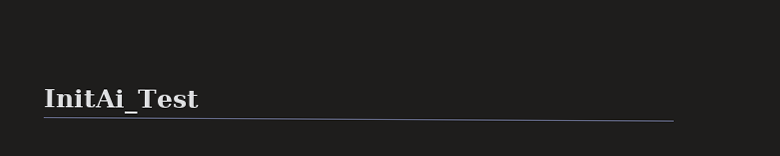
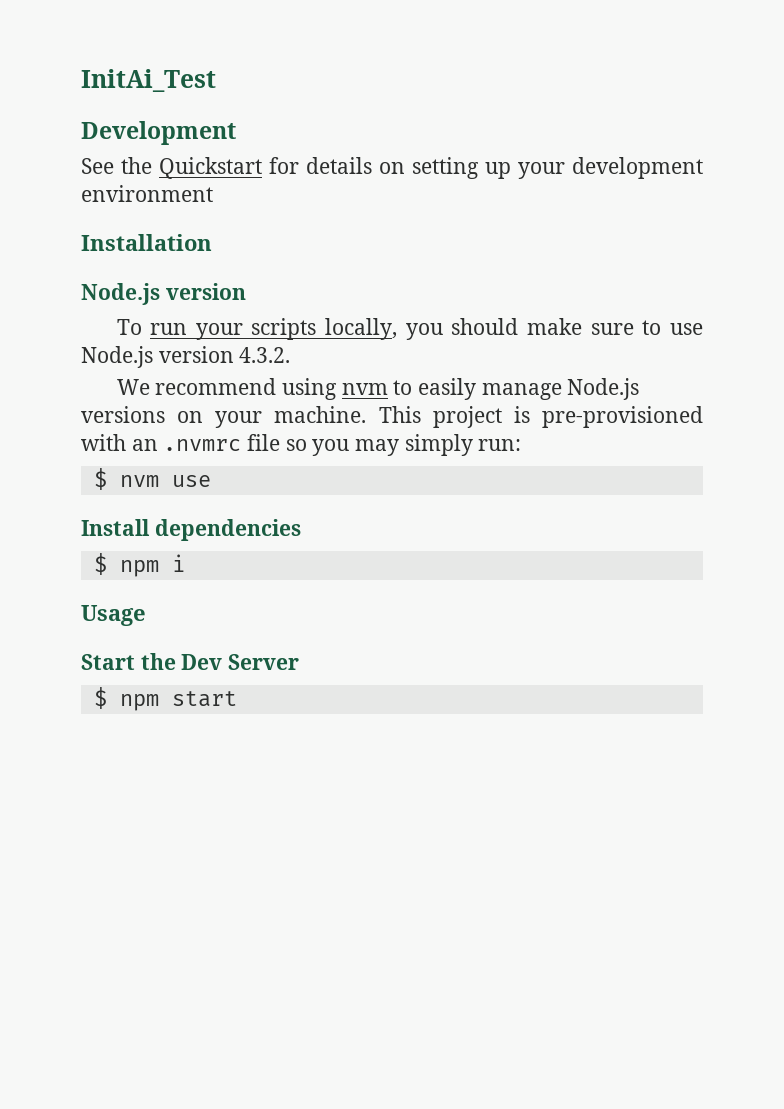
+ Development
+ See the Quickstart for details on setting up your development environment
+ Installation
+ Node.js version
+ To run your scripts locally, you should make sure to use Node.js version 4.3.2.
+ We recommend using nvm to easily manage Node.js versions on your machine. This project is pre-provisioned with an .nvmrc file so you may simply run:
+ $ nvm use
+ Install dependencies
+ $ npm i
+ Usage
+ Start the Dev Server
+ $ npm start

